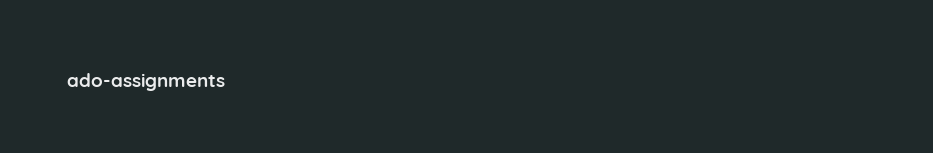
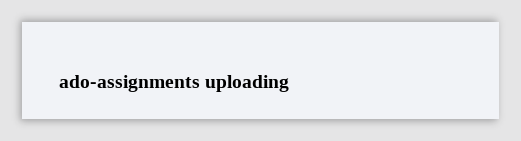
- ado-assignments
+ ado-assignments uploading

